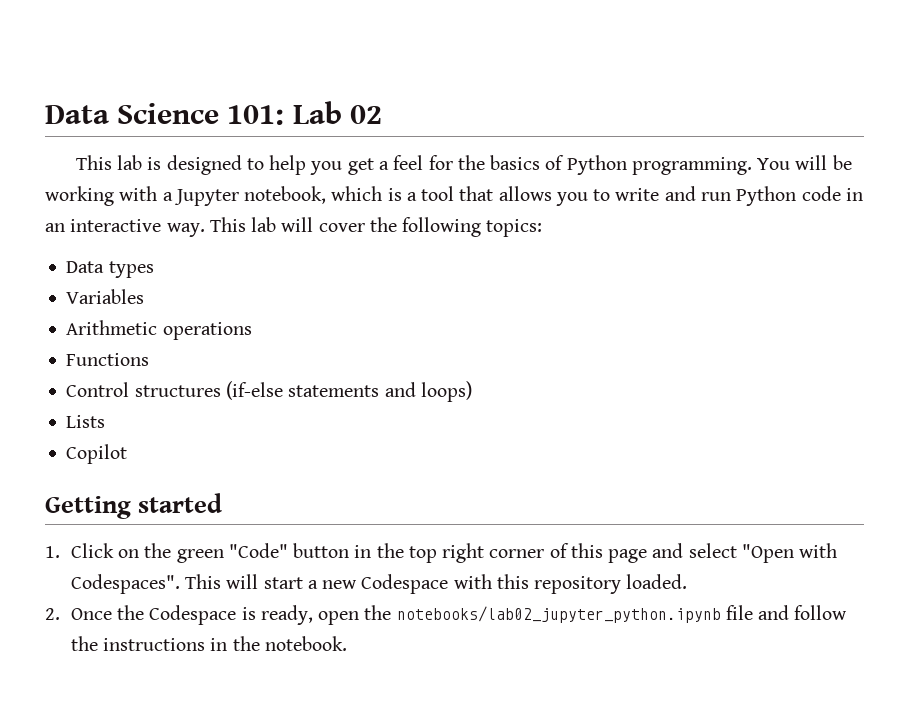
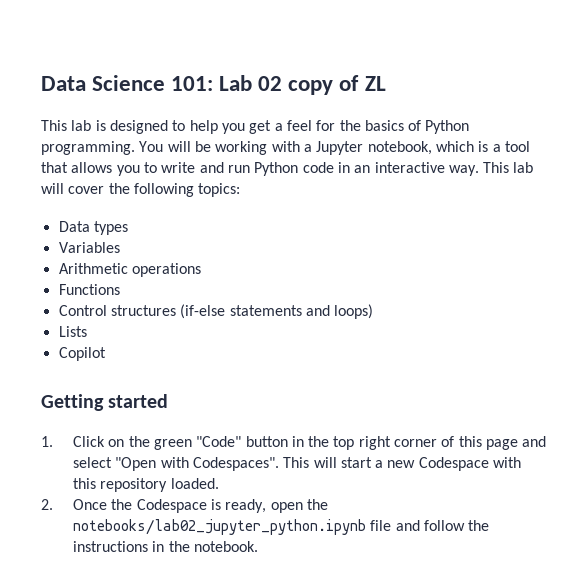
- Data Science 101: Lab 02
+ Data Science 101: Lab 02 copy of ZL

